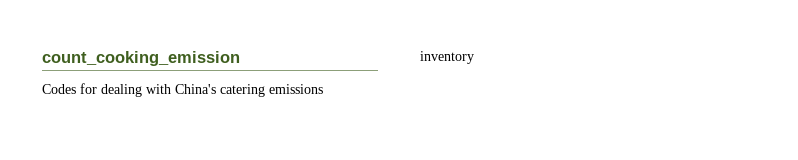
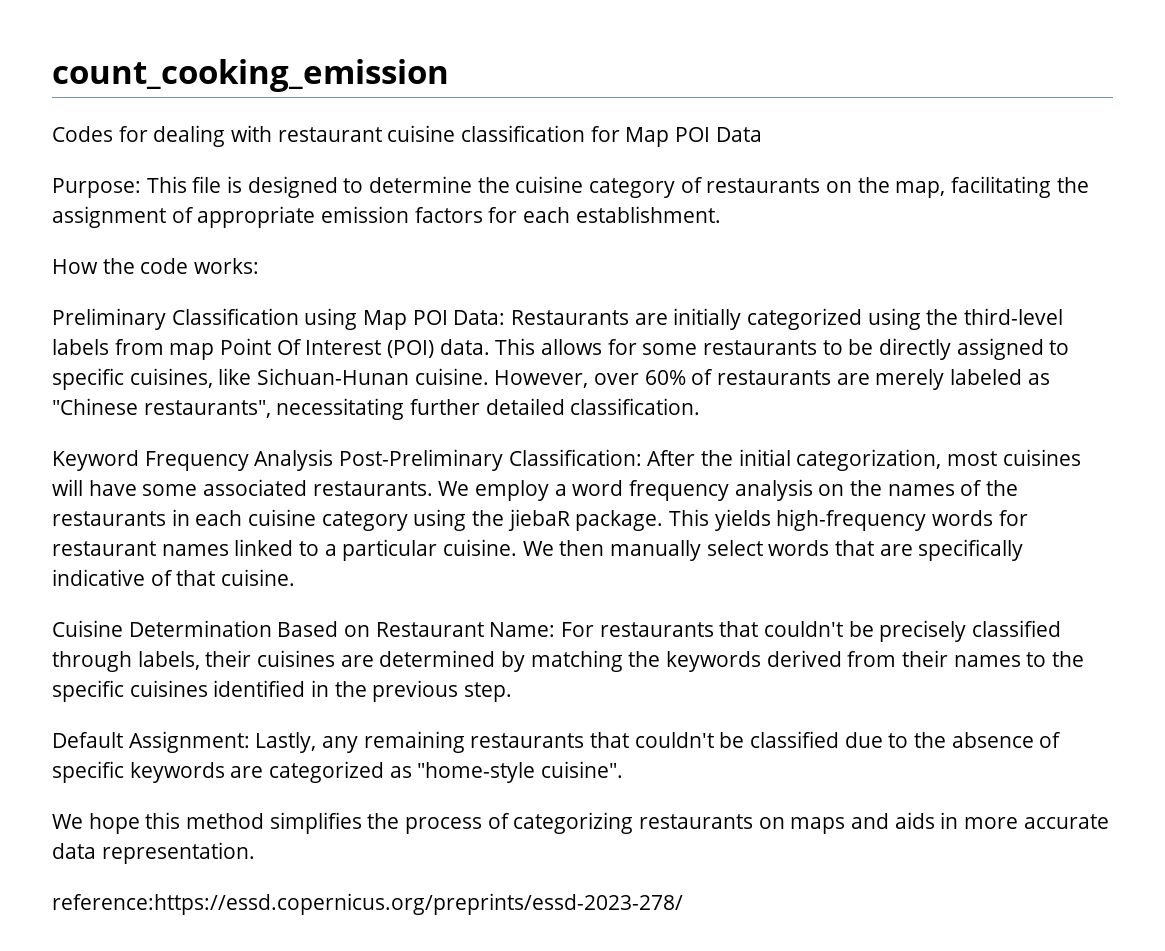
- Codes for dealing with China's catering emissions inventory
+ Codes for dealing with restaurant cuisine classification for Map POI Data
+ Purpose: This file is designed to determine the cuisine category of restaurants on the map, facilitating the assignment of appropriate emission factors for each establishment.
+ How the code works:
+ Preliminary Classification using Map POI Data: Restaurants are initially categorized using the third-level labels from map Point Of Interest (POI) data. This allows for some restaurants to be directly assigned to specific cuisines, like Sichuan-Hunan cuisine. However, over 60% of restaurants are merely labeled as "Chinese restaurants", necessitating further detailed classification.
+ Keyword Frequency Analysis Post-Preliminary Classification: After the initial categorization, most cuisines will have some associated restaurants. We employ a word frequency analysis on the names of the restaurants in each cuisine category using the jiebaR package. This yields high-frequency words for restaurant names linked to a particular cuisine. We then manually select words that are specifically indicative of that cuisine.
+ Cuisine Determination Based on Restaurant Name: For restaurants that couldn't be precisely classified through labels, their cuisines are determined by matching the keywords derived from their names to the specific cuisines identified in the previous step.
+ Default Assignment: Lastly, any remaining restaurants that couldn't be classified due to the absence of specific keywords are categorized as "home-style cuisine".
+ We hope this method simplifies the process of categorizing restaurants on maps and aids in more accurate data representation.
+ reference:https://essd.copernicus.org/preprints/essd-2023-278/

